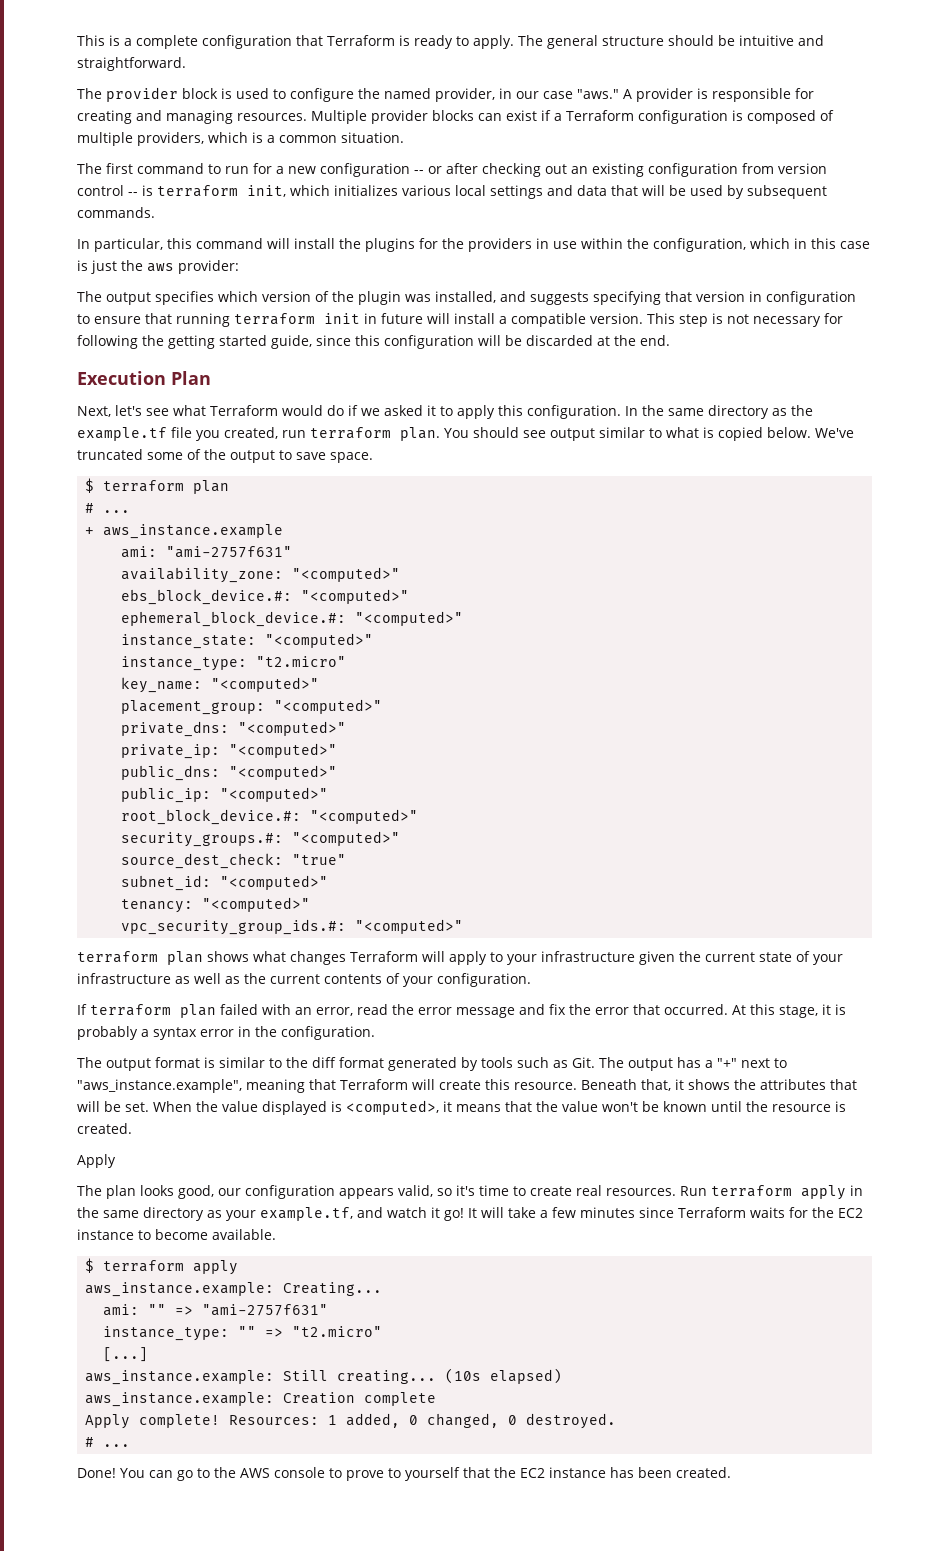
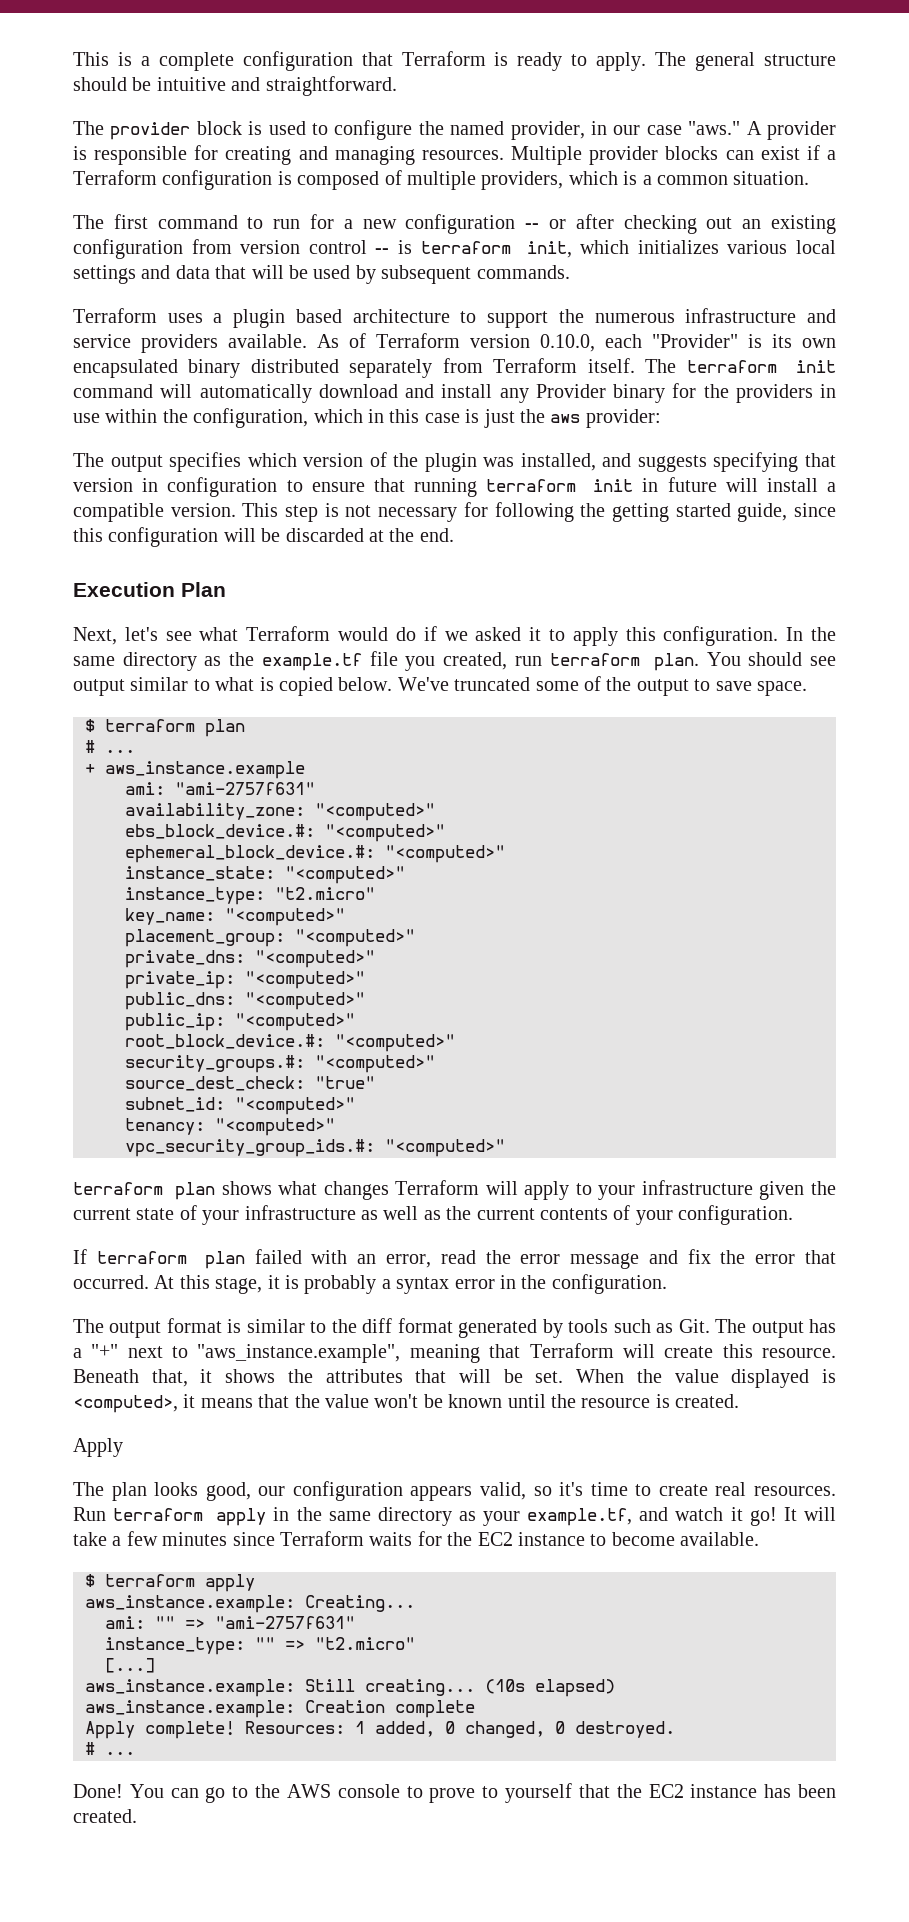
- In particular, this command will install the plugins for the providers in use within the configuration, which in this case is just the aws provider:
+ Terraform uses a plugin based architecture to support the numerous infrastructure and service providers available. As of Terraform version 0.10.0, each "Provider" is its own encapsulated binary distributed separately from Terraform itself. The terraform init command will automatically download and install any Provider binary for the providers in use within the configuration, which in this case is just the aws provider:

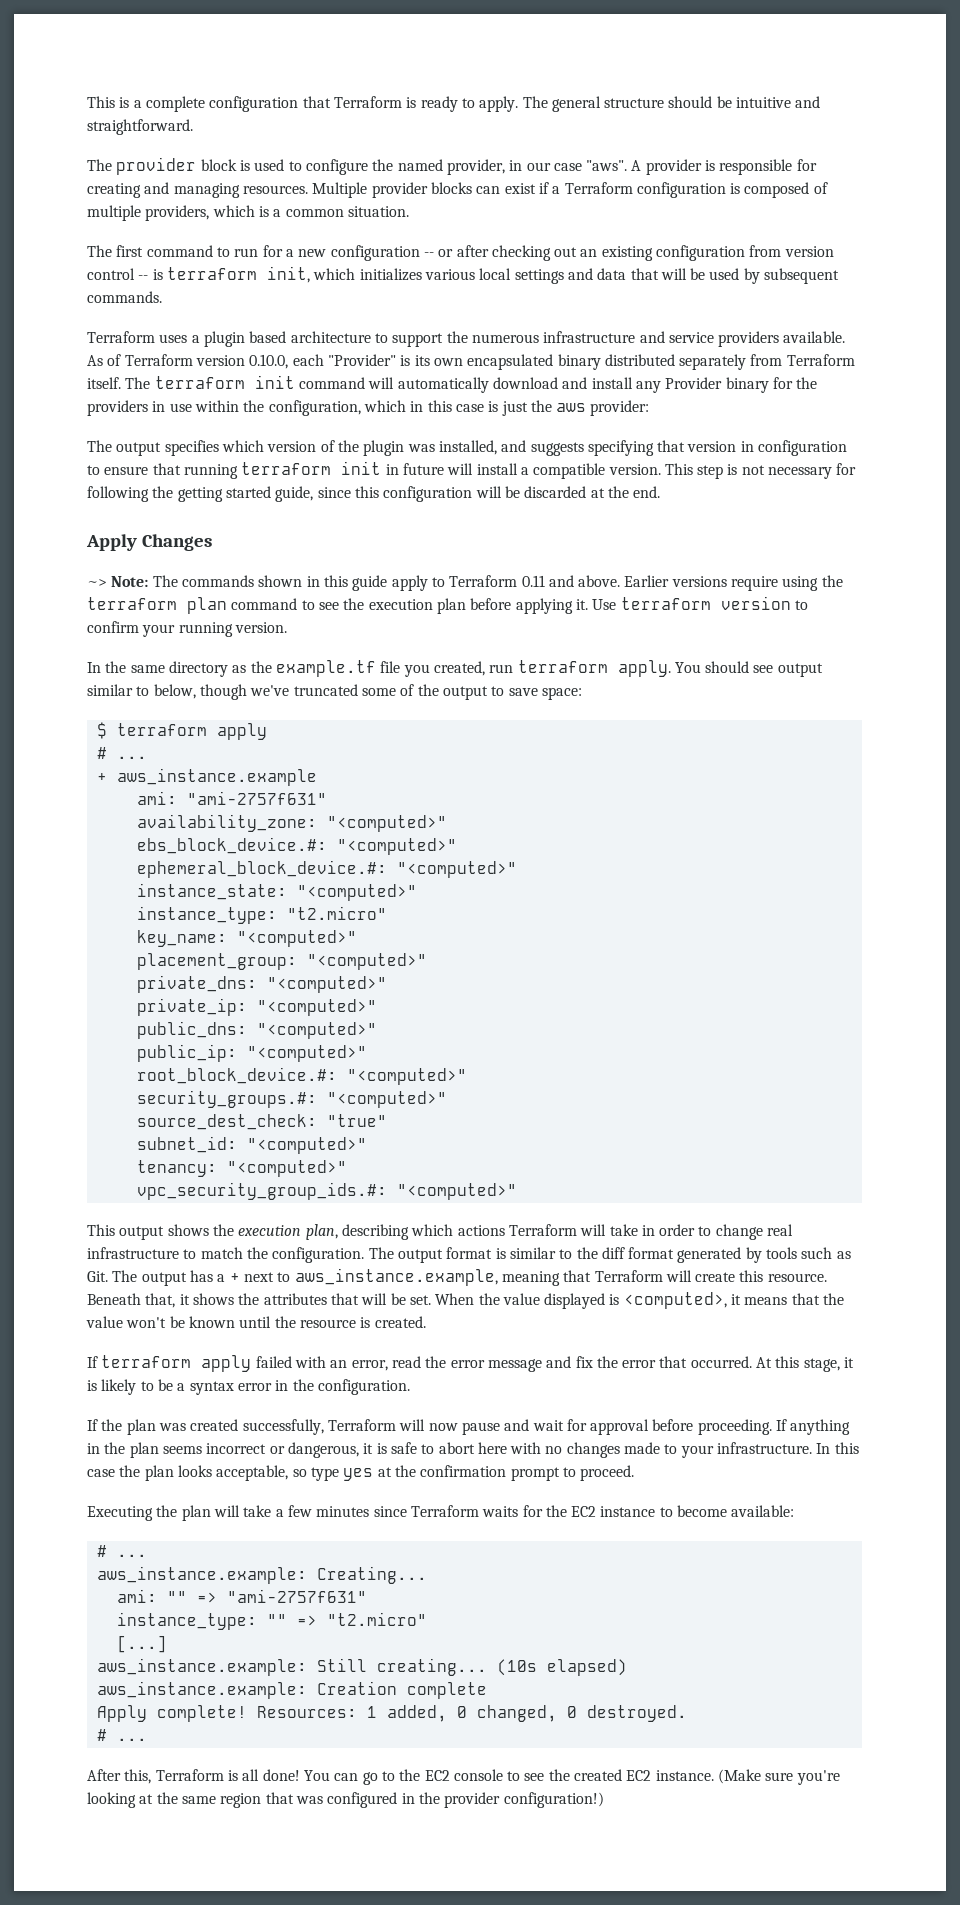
- The provider block is used to configure the named provider, in our case "aws."
+ The provider block is used to configure the named provider, in our case "aws".
- Execution Plan
- Next, let's see what Terraform would do if we asked it to apply this configuration. In the same directory as the example.tf file you created, run terraform plan.
+ Apply Changes
+ ~> Note: The commands shown in this guide apply to Terraform 0.11 and above. Earlier versions require using the terraform plan command to see the execution plan before applying it. Use terraform version to confirm your running version.
+ In the same directory as the example.tf file you created, run terraform apply.
- You should see output similar to what is copied below. We've truncated some of the output to save space.
- $ terraform plan
+ You should see output similar to below, though we've truncated some of the output to save space:
+ $ terraform apply
- terraform plan shows what changes Terraform will apply to your infrastructure given the current state of your infrastructure as well as the current contents of your configuration.
- If terraform plan failed with an error, read the error message and fix the error that occurred. At this stage, it is probably a syntax error in the configuration.
- The output format is similar to the diff format generated by tools such as Git. The output has a "+" next to "aws_instance.example", meaning that Terraform will create this resource.
+ This output shows the execution plan, describing which actions Terraform will take in order to change real infrastructure to match the configuration. The output format is similar to the diff format generated by tools such as Git. The output has a + next to aws_instance.example, meaning that Terraform will create this resource.
  When the value displayed is <computed>, it means that the value won't be known until the resource is created.
- Apply
- The plan looks good, our configuration appears valid, so it's time to create real resources. Run terraform apply in the same directory as your example.tf, and watch it go! It will take a few minutes since Terraform waits for the EC2 instance to become available.
- $ terraform apply
+ If terraform apply failed with an error, read the error message and fix the error that occurred. At this stage, it is likely to be a syntax error in the configuration.
+ If the plan was created successfully, Terraform will now pause and wait for approval before proceeding. If anything in the plan seems incorrect or dangerous, it is safe to abort here with no changes made to your infrastructure. In this case the plan looks acceptable, so type yes at the confirmation prompt to proceed.
+ Executing the plan will take a few minutes since Terraform waits for the EC2 instance to become available:
+ # ...
- Done!
+ After this, Terraform is all done!
- You can go to the AWS console to prove to yourself that the EC2 instance has been created.
+ You can go to the EC2 console to see the created EC2 instance. (Make sure you're looking at the same region that was configured in the provider configuration!)

